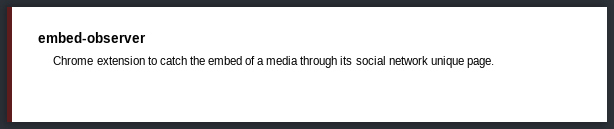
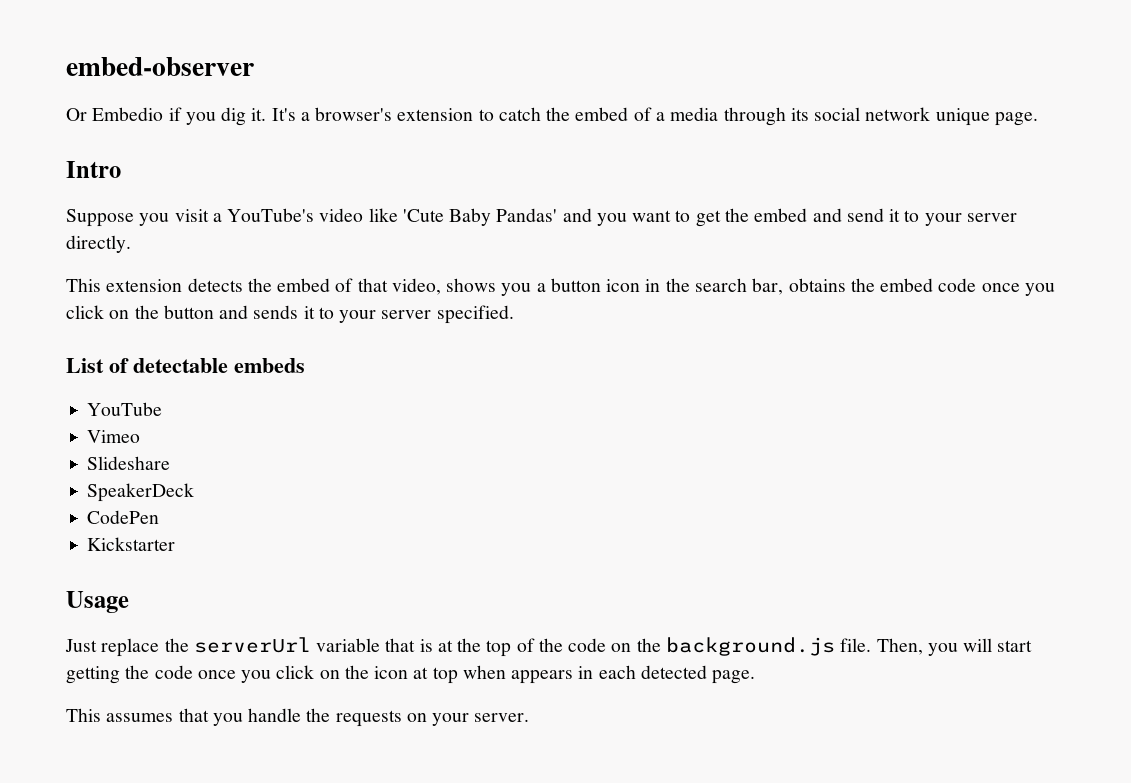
- Chrome extension to catch the embed of a media through its social network unique page.
+ Or Embedio if you dig it. It's a browser's extension to catch the embed of a media through its social network unique page.
+ Intro
+ Suppose you visit a YouTube's video like 'Cute Baby Pandas' and you want to get the embed and send it to your server directly.
+ This extension detects the embed of that video, shows you a button icon in the search bar, obtains the embed code once you click on the button and sends it to your server specified.
+ List of detectable embeds
+ YouTube
+ Vimeo
+ Slideshare
+ SpeakerDeck
+ CodePen
+ Kickstarter
+ Usage
+ Just replace the serverUrl variable that is at the top of the code on the background.js file. Then, you will start getting the code once you click on the icon at top when appears in each detected page.
+ This assumes that you handle the requests on your server.

